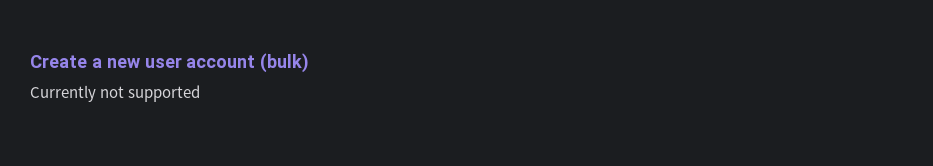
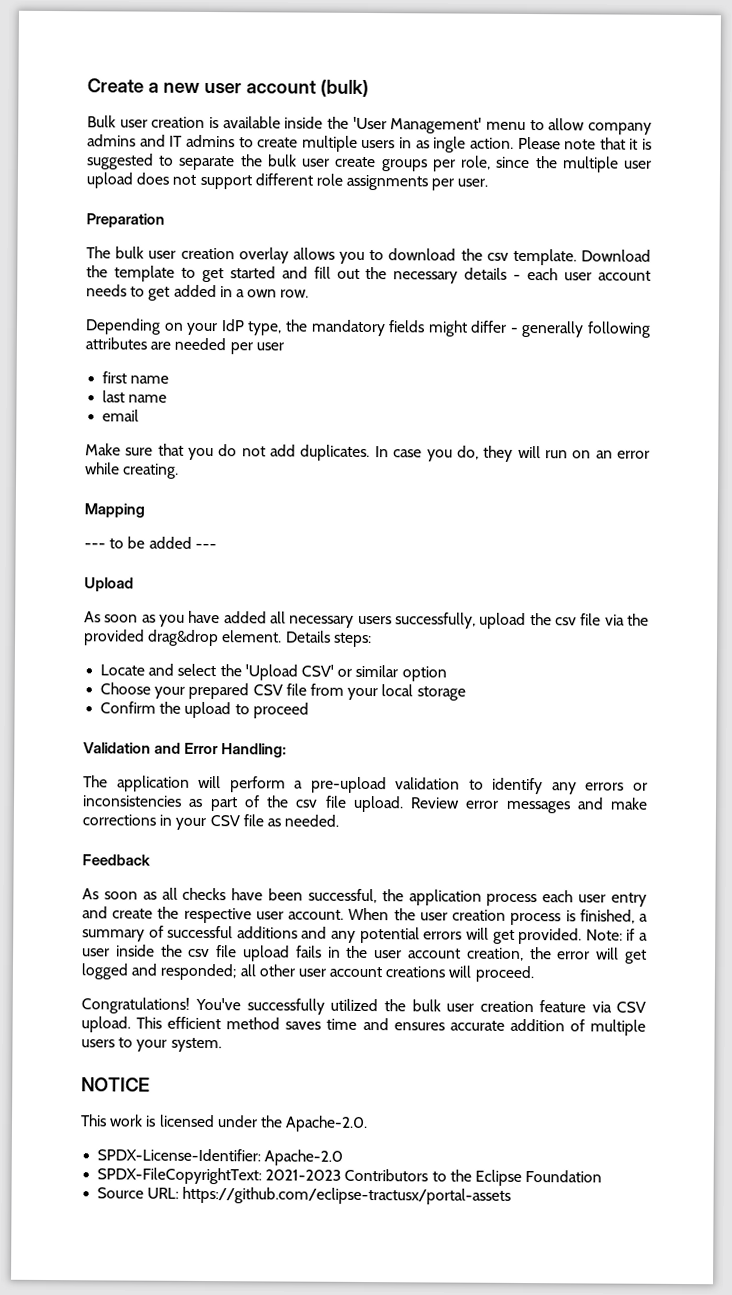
- Currently not supported
+ Bulk user creation is available inside the 'User Management' menu to allow company admins and IT admins to create multiple users in as ingle action. Please note that it is suggested to separate the bulk user create groups per role, since the multiple user upload does not support different role assignments per user.
+ Preparation
+ The bulk user creation overlay allows you to download the csv template. Download the template to get started and fill out the necessary details - each user account needs to get added in a own row.
+ Depending on your IdP type, the mandatory fields might differ - generally following attributes are needed per user
+ first name
+ last name
+ email
+ Make sure that you do not add duplicates. In case you do, they will run on an error while creating.
+ Mapping
+ --- to be added ---
+ Upload
+ As soon as you have added all necessary users successfully, upload the csv file via the provided drag&drop element. Details steps:
+ Locate and select the 'Upload CSV' or similar option
+ Choose your prepared CSV file from your local storage
+ Confirm the upload to proceed
+ Validation and Error Handling:
+ The application will perform a pre-upload validation to identify any errors or inconsistencies as part of the csv file upload. Review error messages and make corrections in your CSV file as needed.
+ Feedback
+ As soon as all checks have been successful, the application process each user entry and create the respective user account. When the user creation process is finished, a summary of successful additions and any potential errors will get provided. Note: if a user inside the csv file upload fails in the user account creation, the error will get logged and responded; all other user account creations will proceed.
+ Congratulations! You've successfully utilized the bulk user creation feature via CSV upload. This efficient method saves time and ensures accurate addition of multiple users to your system.
+ NOTICE
+ This work is licensed under the Apache-2.0.
+ SPDX-License-Identifier: Apache-2.0
+ SPDX-FileCopyrightText: 2021-2023 Contributors to the Eclipse Foundation
+ Source URL: https://github.com/eclipse-tractusx/portal-assets

